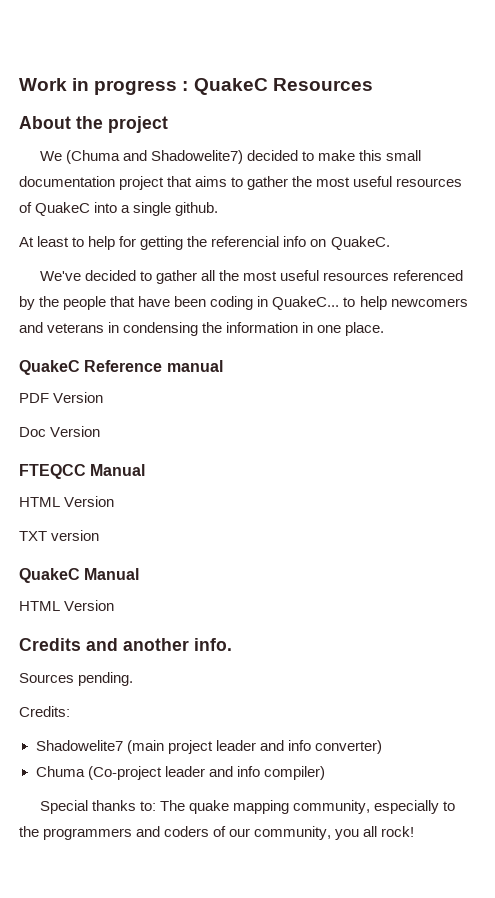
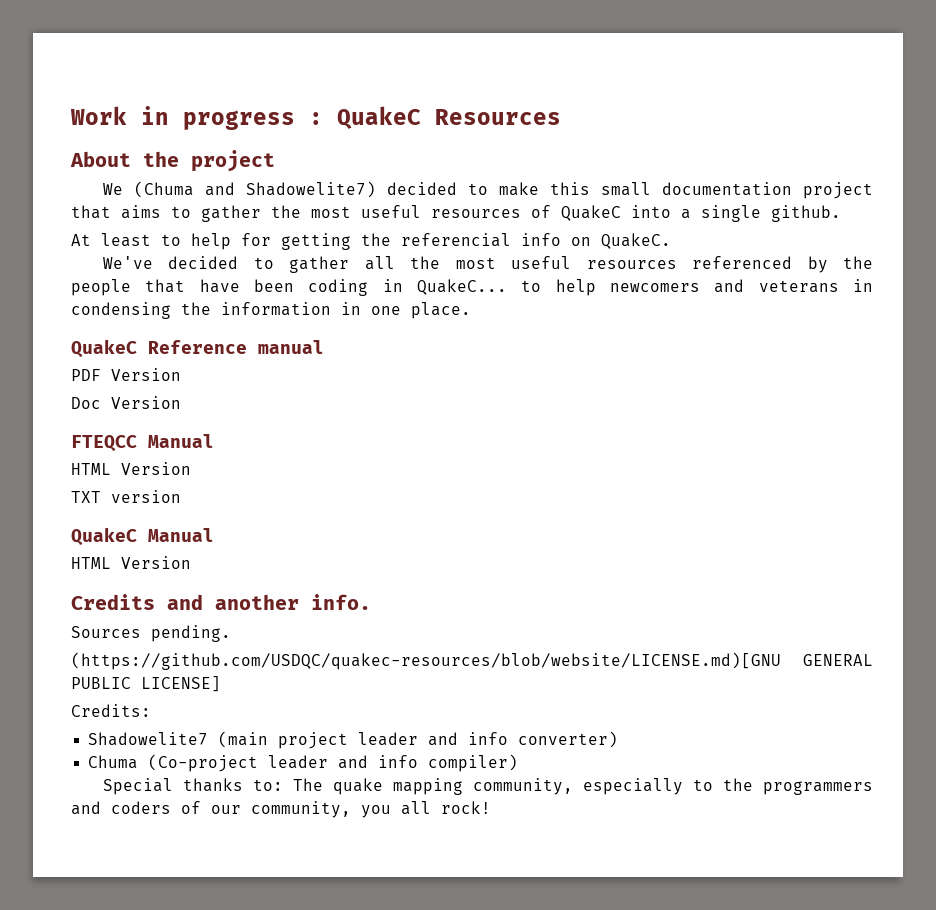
+ (https://github.com/USDQC/quakec-resources/blob/website/LICENSE.md)[GNU GENERAL PUBLIC LICENSE]

